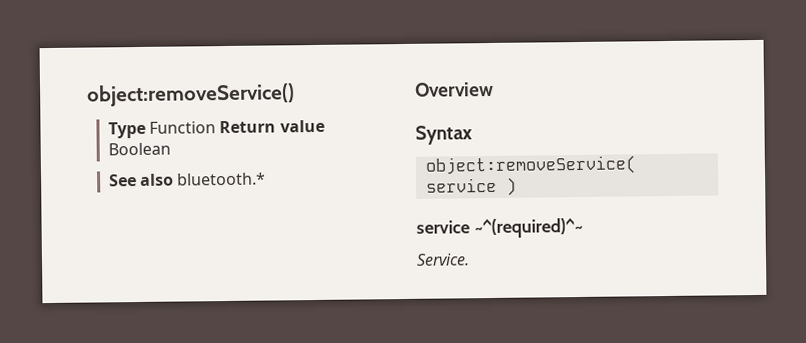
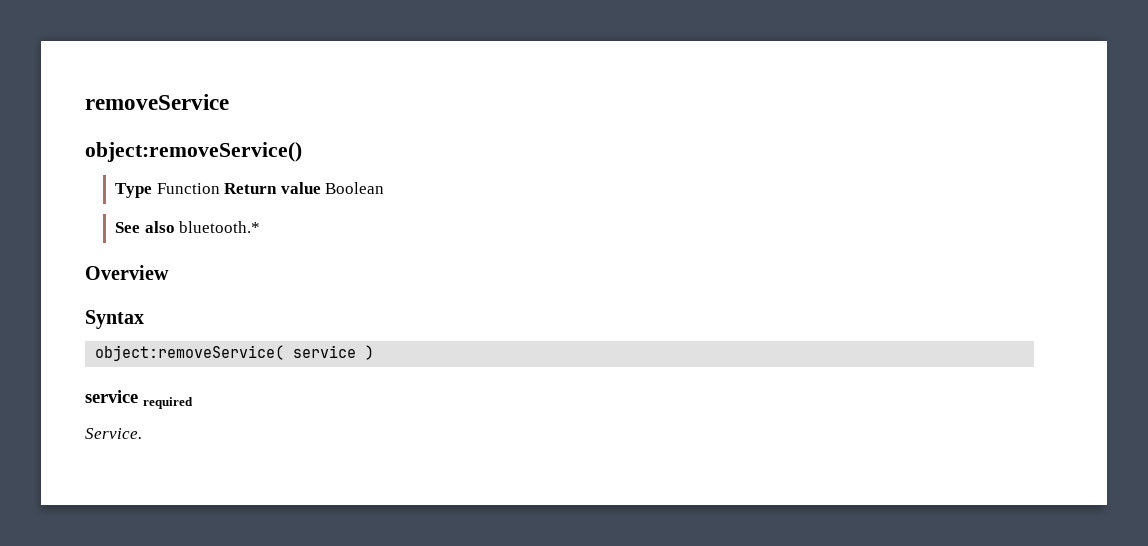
+ removeService
- service ~^(required)^~
+ service required

